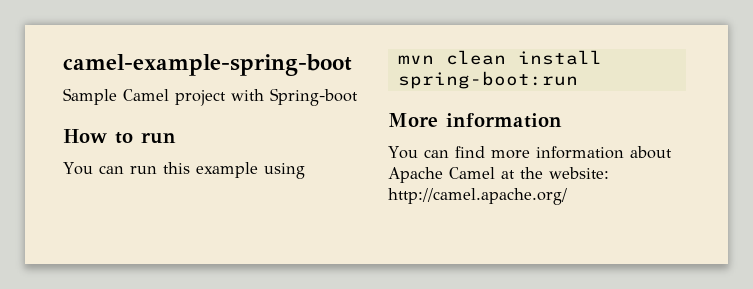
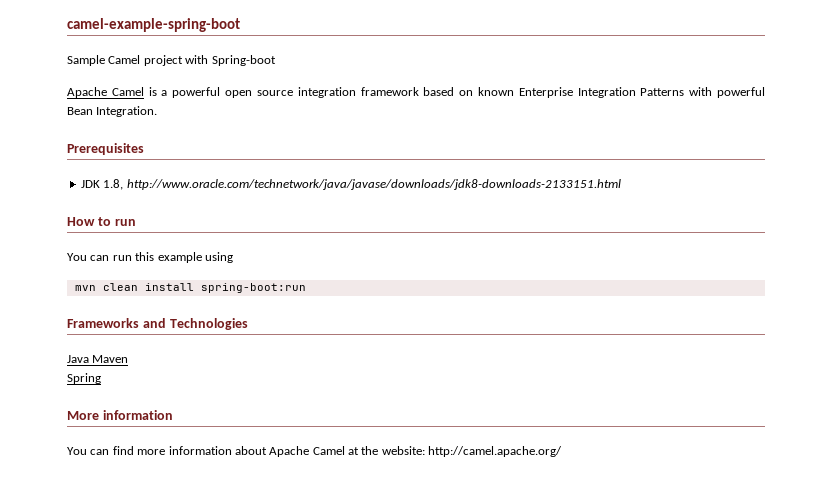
+ Apache Camel is a powerful open source integration framework based on known Enterprise Integration Patterns with powerful Bean Integration.
+ Prerequisites
+ JDK 1.8, http://www.oracle.com/technetwork/java/javase/downloads/jdk8-downloads-2133151.html
+ Frameworks and Technologies
+ Java Maven
+ Spring

